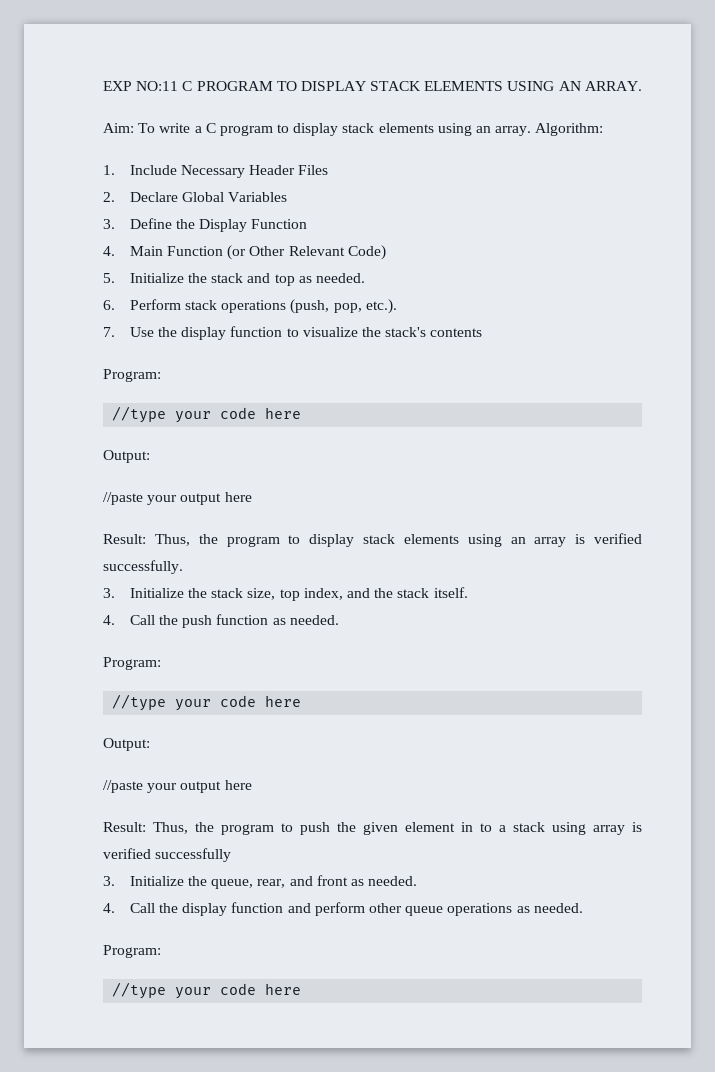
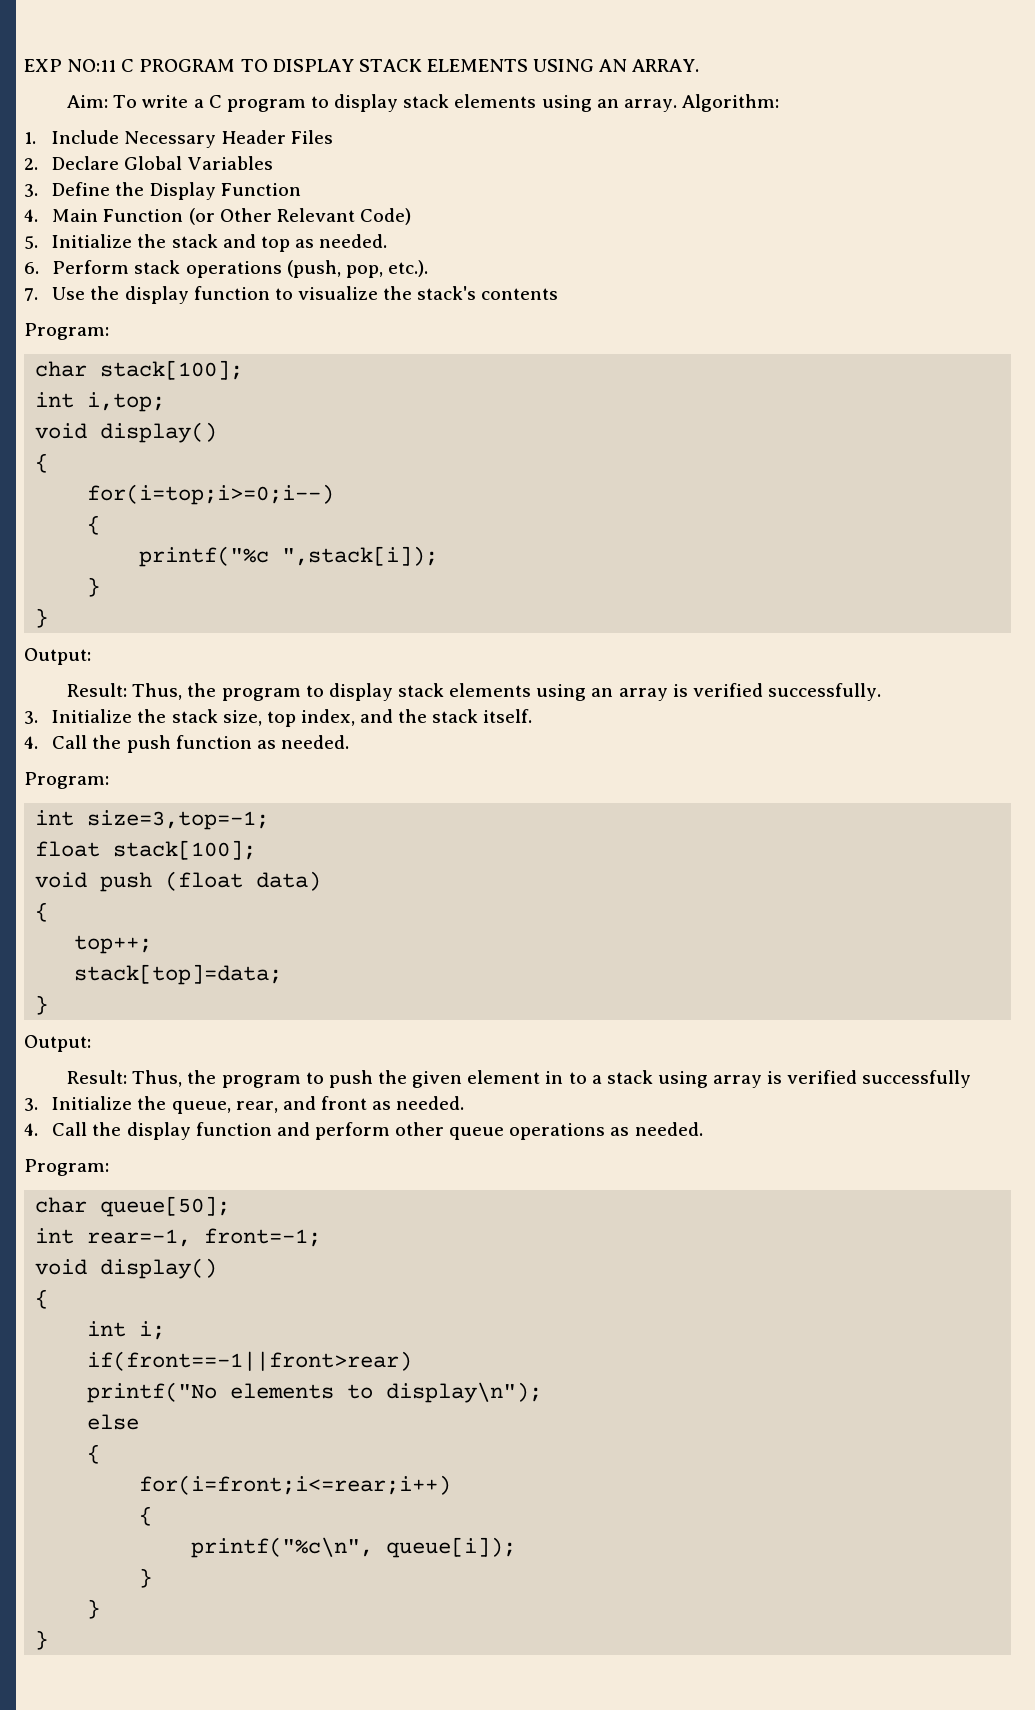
  7. Use the display function to visualize the stack's contents
  Program:
- //type your code here
+ char stack[100];
+ int i,top;
+ void display()
+ {
+ for(i=top;i>=0;i--)
+ {
+ printf("%c ",stack[i]);
+ }
+ }
  Output:
- //paste your output here
  4. Call the push function as needed.
  Program:
- //type your code here
+ int size=3,top=-1;
+ float stack[100];
+ void push (float data)
+ {
+ top++;
+ stack[top]=data;
+ }
  Output:
- //paste your output here
  4. Call the display function and perform other queue operations as needed.
  Program:
- //type your code here
+ char queue[50];
+ int rear=-1, front=-1;
+ void display()
+ {
+ int i;
+ if(front==-1||front>rear)
+ printf("No elements to display\n");
+ else
+ {
+ for(i=front;i<=rear;i++)
+ {
+ printf("%c\n", queue[i]);
+ }
+ }
+ }

